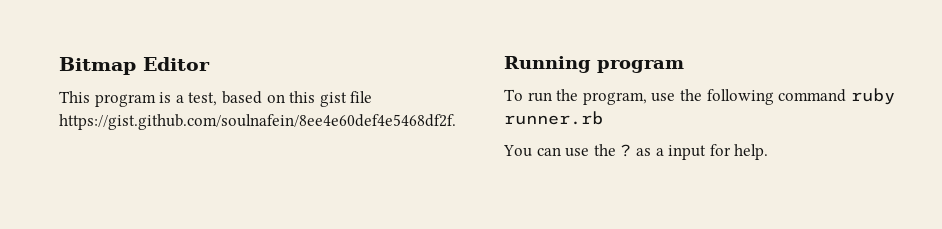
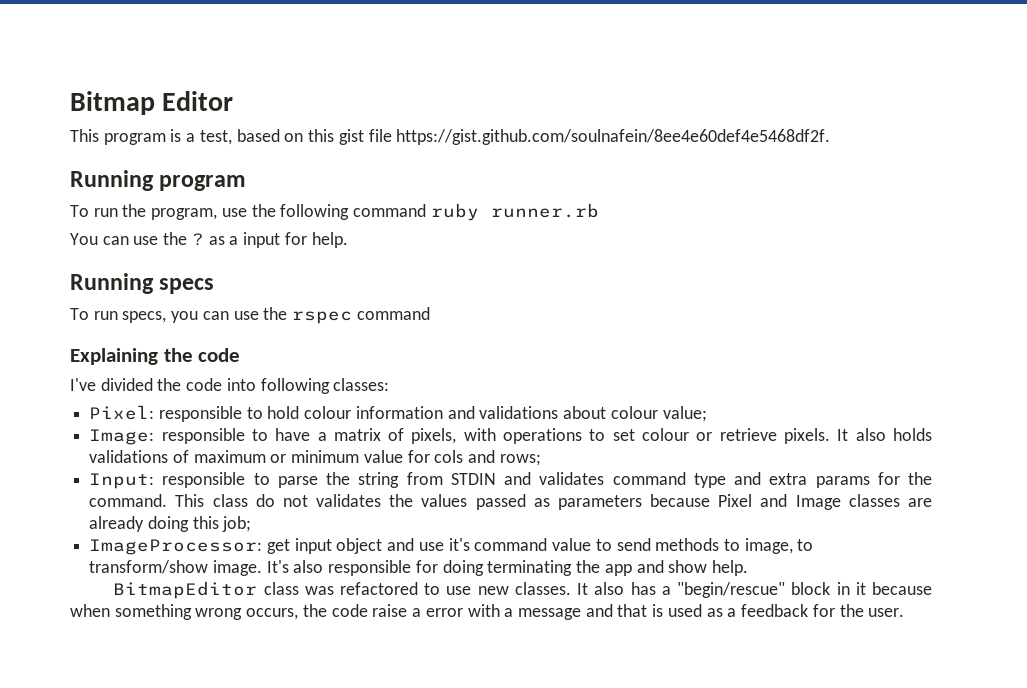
+ Running specs
+ To run specs, you can use the rspec command
+ Explaining the code
+ I've divided the code into following classes:
+ Pixel: responsible to hold colour information and validations about colour value;
+ Image: responsible to have a matrix of pixels, with operations to set colour or retrieve pixels. It also holds validations of maximum or minimum value for cols and rows;
+ Input: responsible to parse the string from STDIN and validates command type and extra params for the command. This class do not validates the values passed as parameters because Pixel and Image classes are already doing this job;
+ ImageProcessor: get input object and use it's command value to send methods to image, to transform/show image. It's also responsible for doing terminating the app and show help.
+ BitmapEditor class was refactored to use new classes. It also has a "begin/rescue" block in it because when something wrong occurs, the code raise a error with a message and that is used as a feedback for the user.

